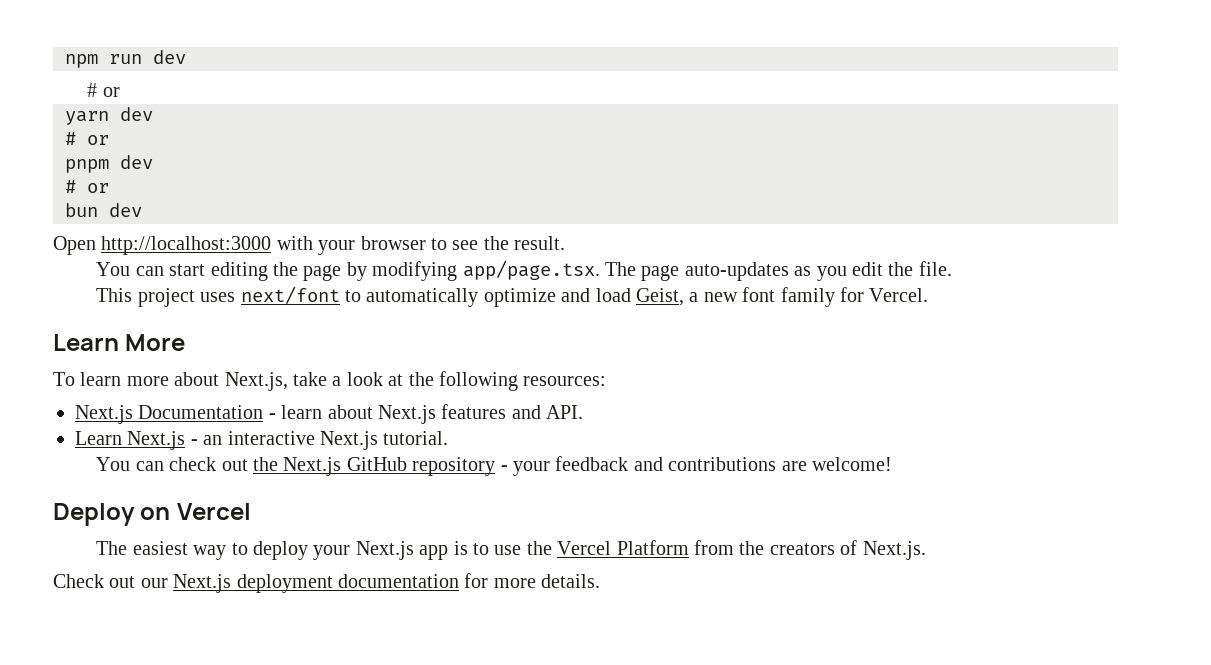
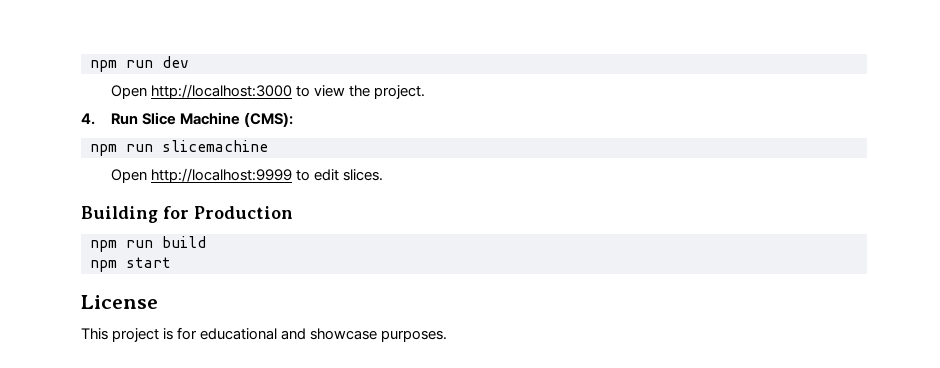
  npm run dev
- # or
- yarn dev
- # or
- pnpm dev
- # or
- bun dev
- Open http://localhost:3000 with your browser to see the result.
- You can start editing the page by modifying app/page.tsx. The page auto-updates as you edit the file.
- This project uses next/font to automatically optimize and load Geist, a new font family for Vercel.
- Learn More
- To learn more about Next.js, take a look at the following resources:
- Next.js Documentation - learn about Next.js features and API.
- Learn Next.js - an interactive Next.js tutorial.
- You can check out the Next.js GitHub repository - your feedback and contributions are welcome!
- Deploy on Vercel
- The easiest way to deploy your Next.js app is to use the Vercel Platform from the creators of Next.js.
- Check out our Next.js deployment documentation for more details.
+ Open http://localhost:3000 to view the project.
+ 4. Run Slice Machine (CMS):
+ npm run slicemachine
+ Open http://localhost:9999 to edit slices.
+ Building for Production
+ npm run build
+ npm start
+ License
+ This project is for educational and showcase purposes.

